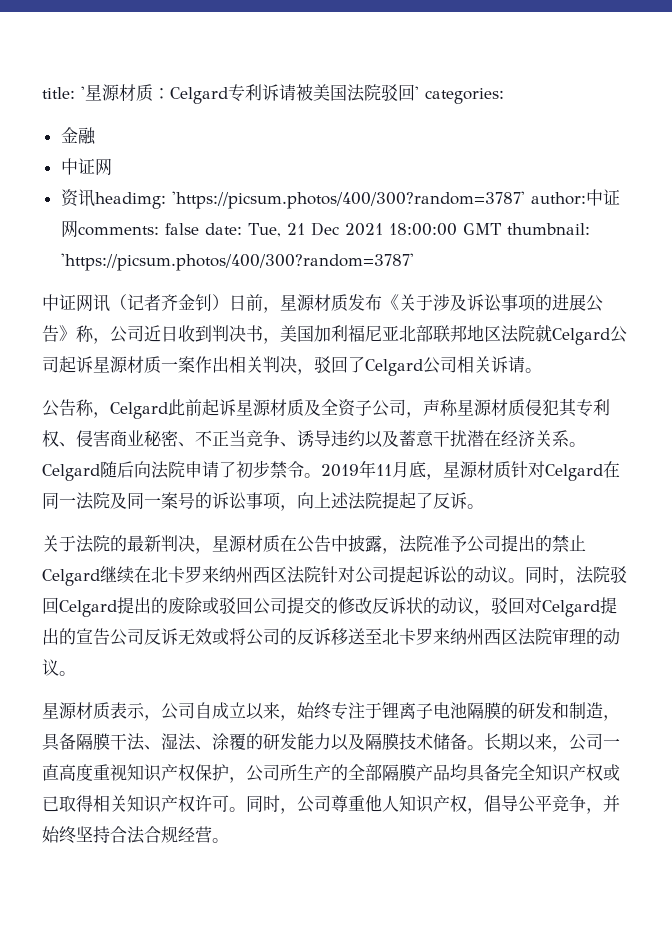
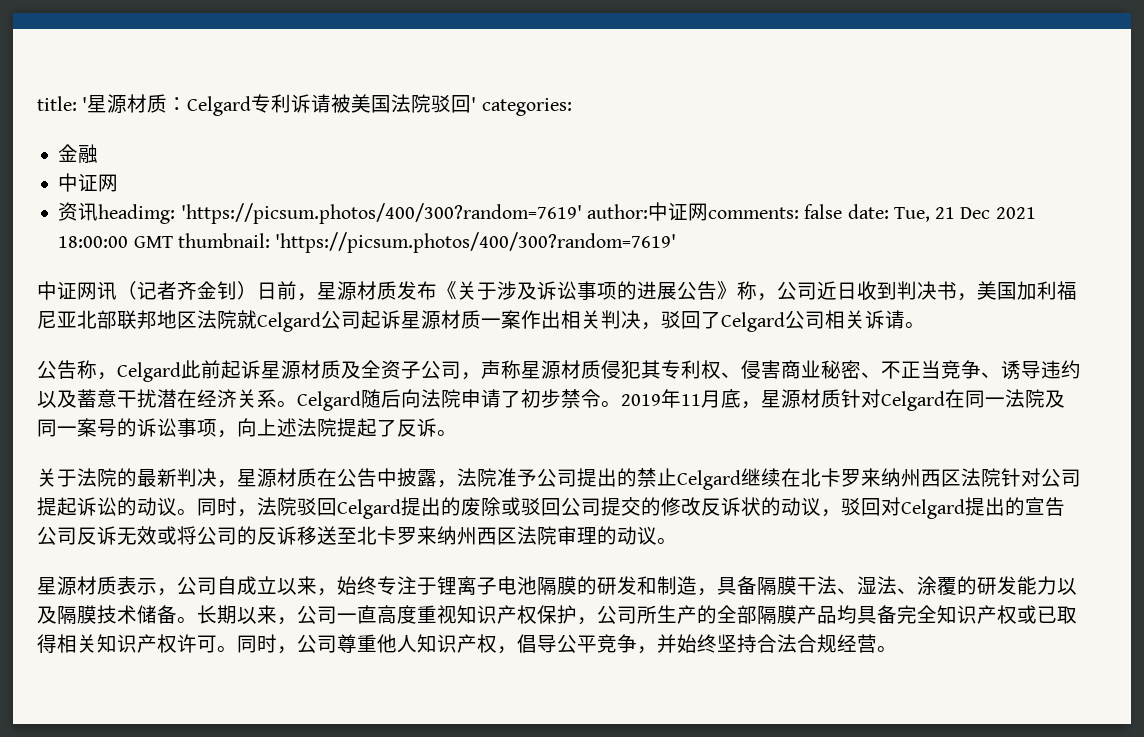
- 资讯headimg: 'https://picsum.photos/400/300?random=3787' author:中证网comments: false date: Tue, 21 Dec 2021 18:00:00 GMT thumbnail: 'https://picsum.photos/400/300?random=3787'
+ 资讯headimg: 'https://picsum.photos/400/300?random=7619' author:中证网comments: false date: Tue, 21 Dec 2021 18:00:00 GMT thumbnail: 'https://picsum.photos/400/300?random=7619'

